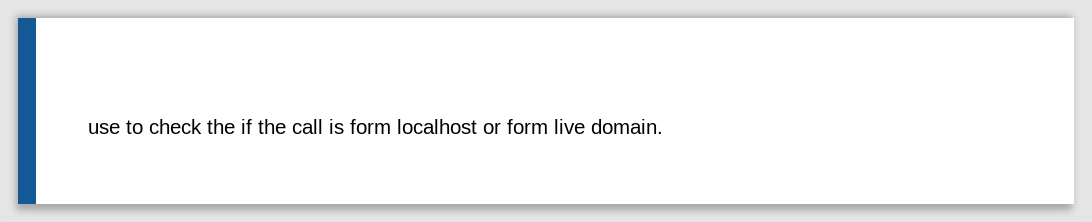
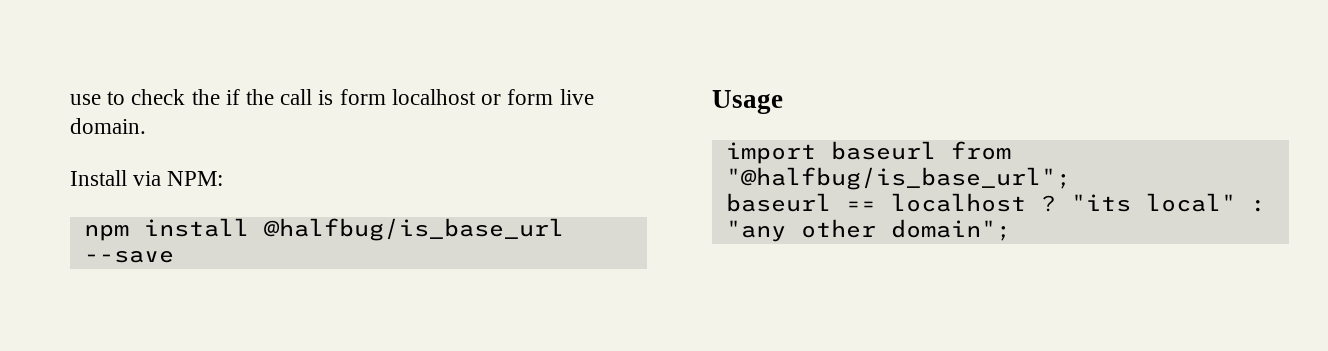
+ Install via NPM:
+ npm install @halfbug/is_base_url --save
+ Usage
+ import baseurl from "@halfbug/is_base_url";
+ baseurl == localhost ? "its local" : "any other domain";

